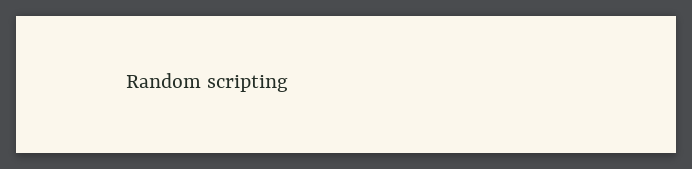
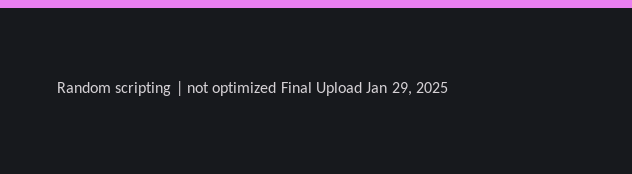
- Random scripting
+ Random scripting | not optimized Final Upload Jan 29, 2025

